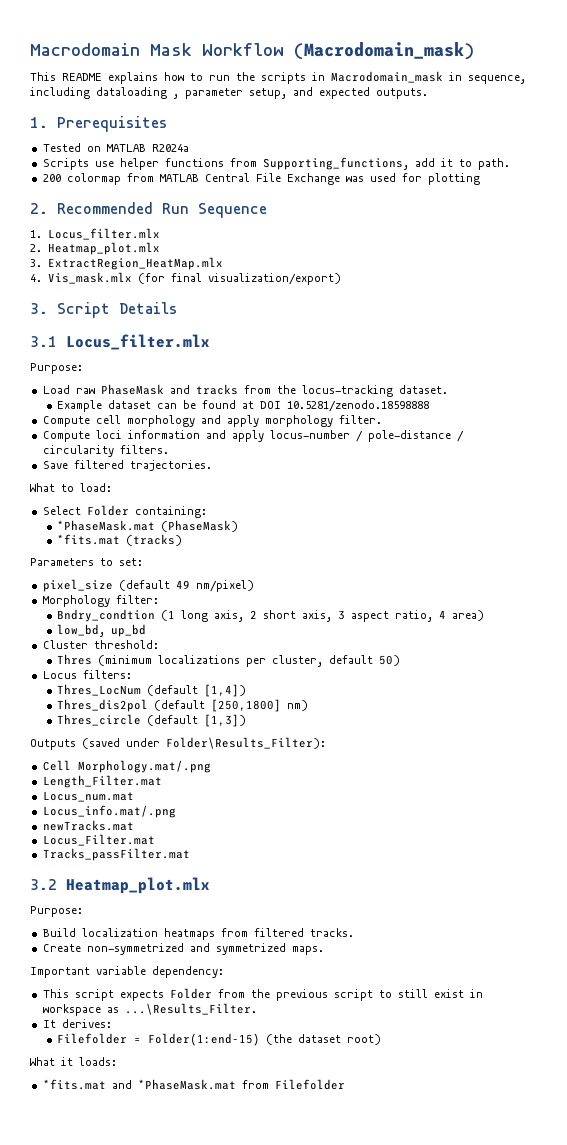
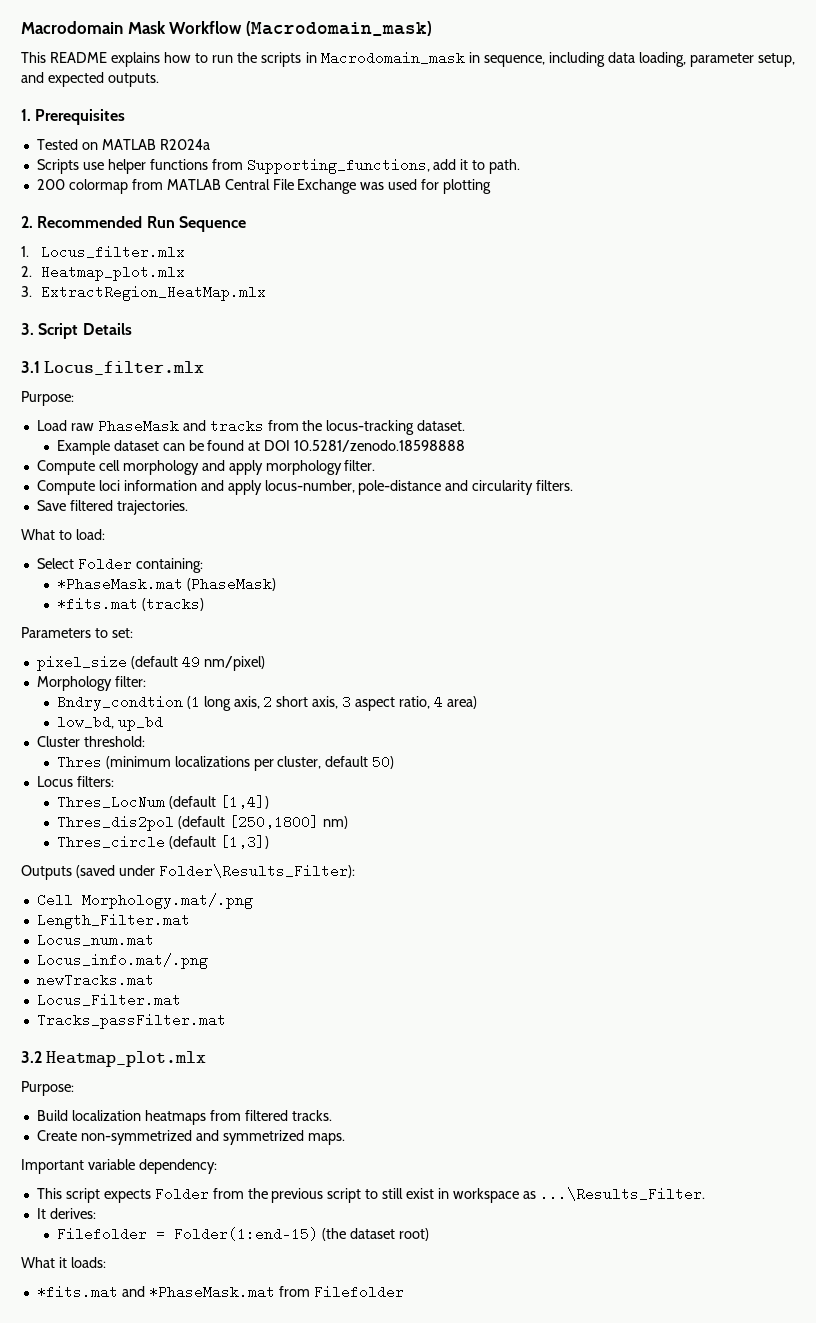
- This README explains how to run the scripts in Macrodomain_mask in sequence, including dataloading , parameter setup, and expected outputs.
+ This README explains how to run the scripts in Macrodomain_mask in sequence, including data loading, parameter setup, and expected outputs.
- 4. Vis_mask.mlx (for final visualization/export)
- Compute loci information and apply locus-number / pole-distance / circularity filters.
+ Compute loci information and apply locus-number, pole-distance and circularity filters.

